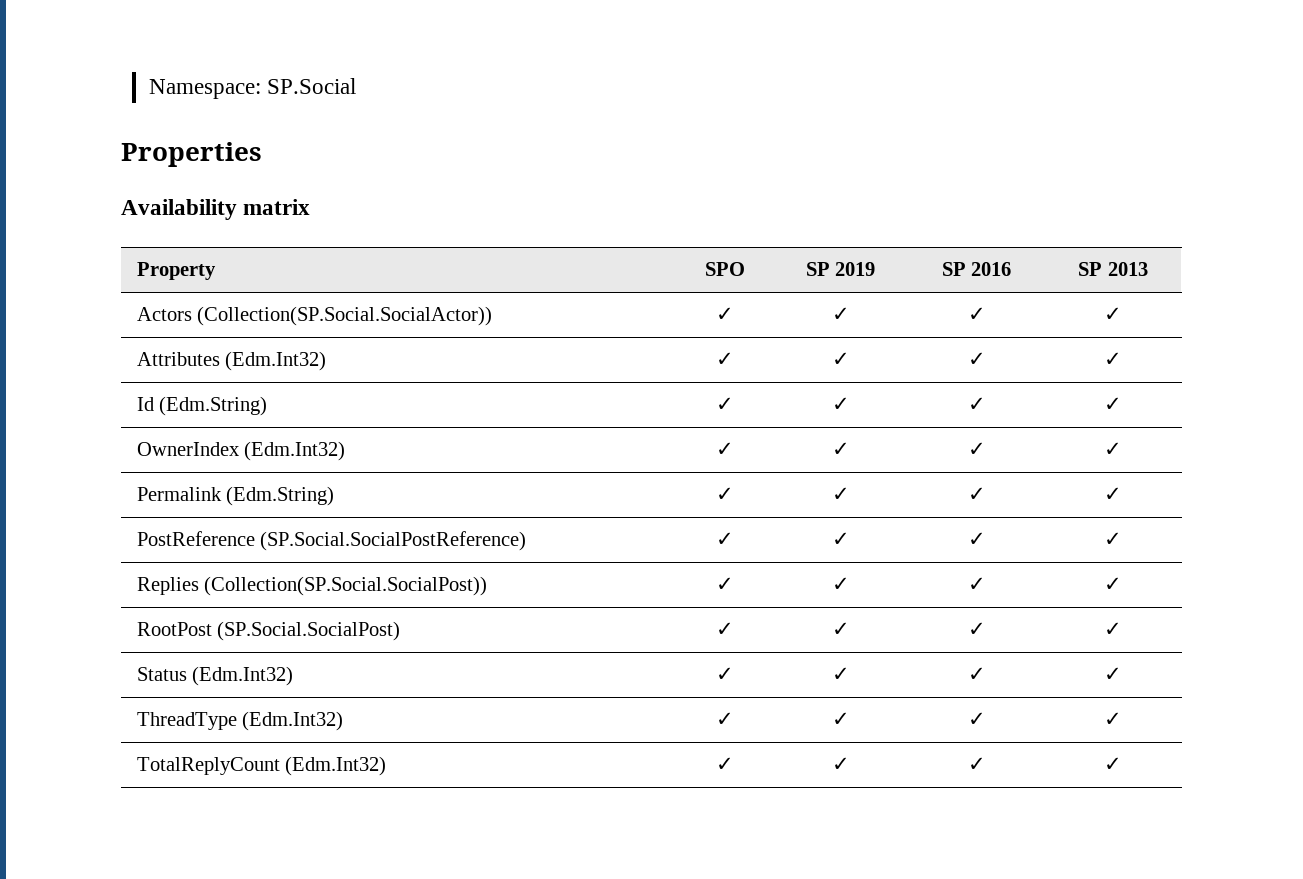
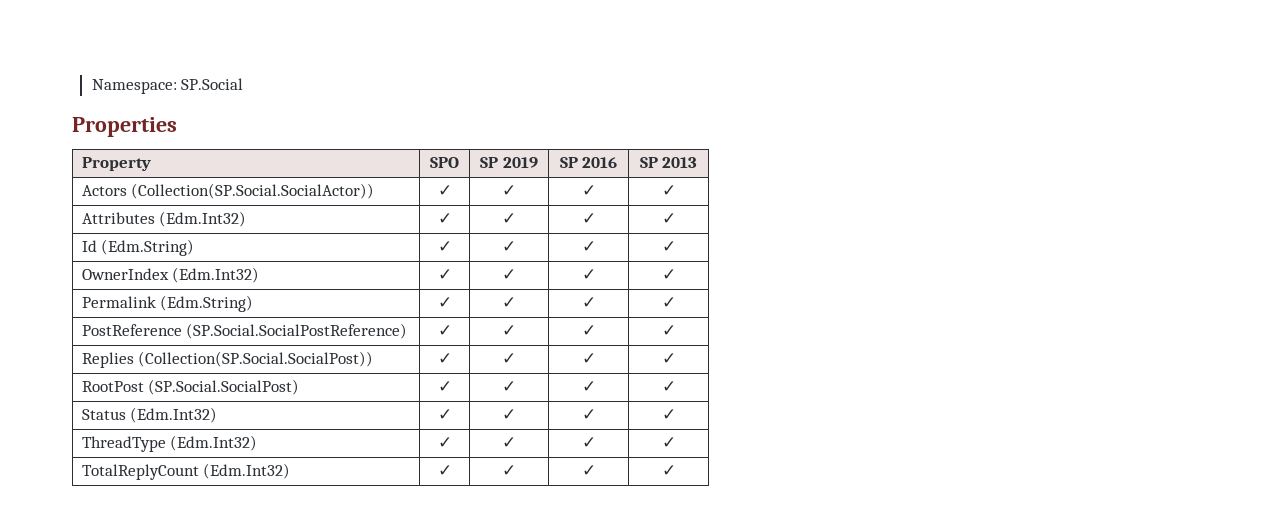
- Availability matrix

